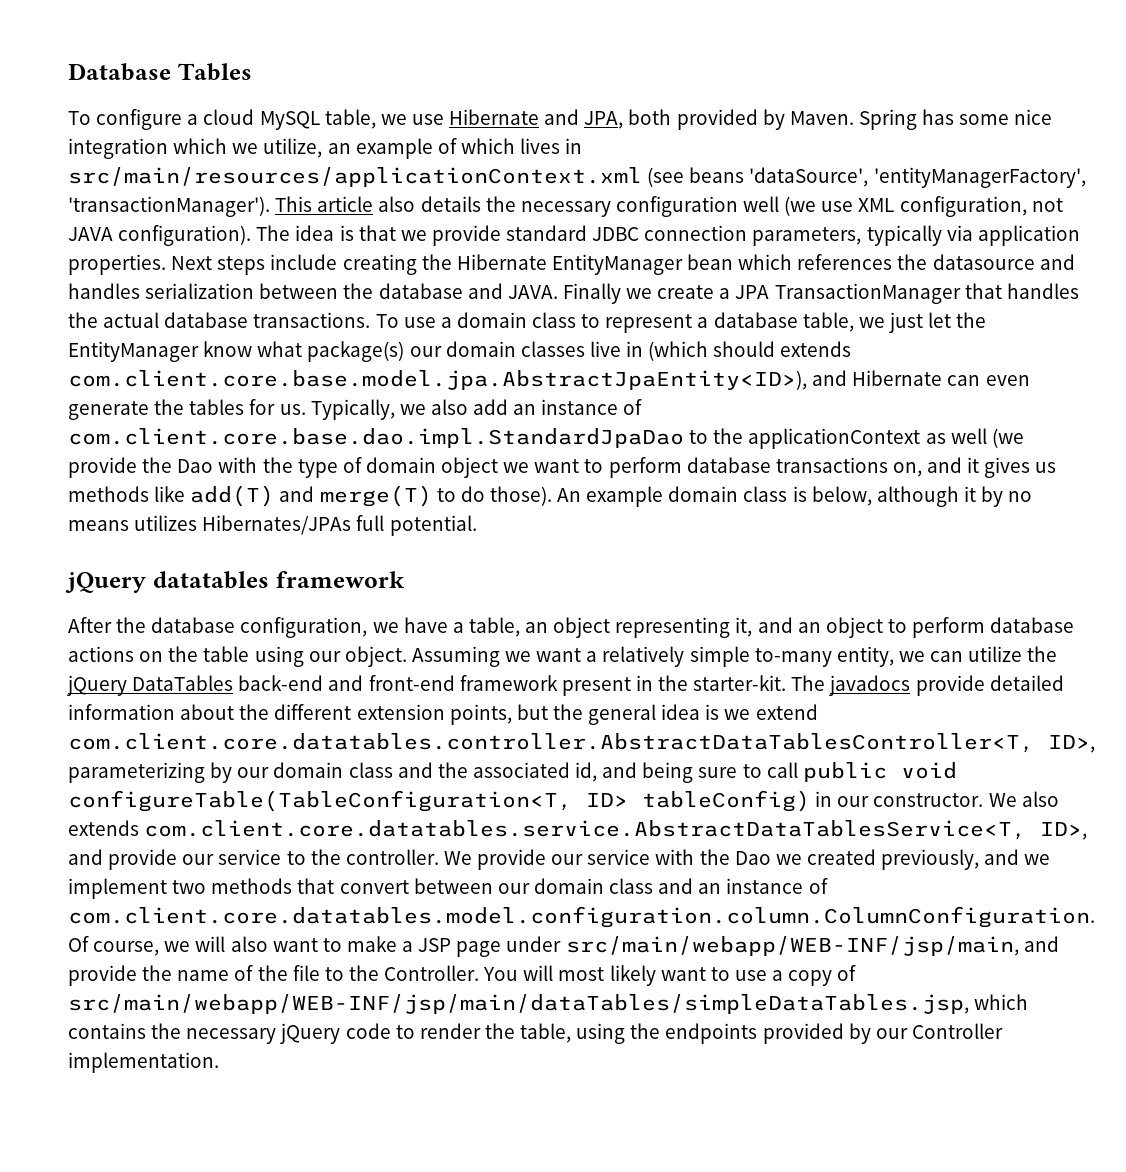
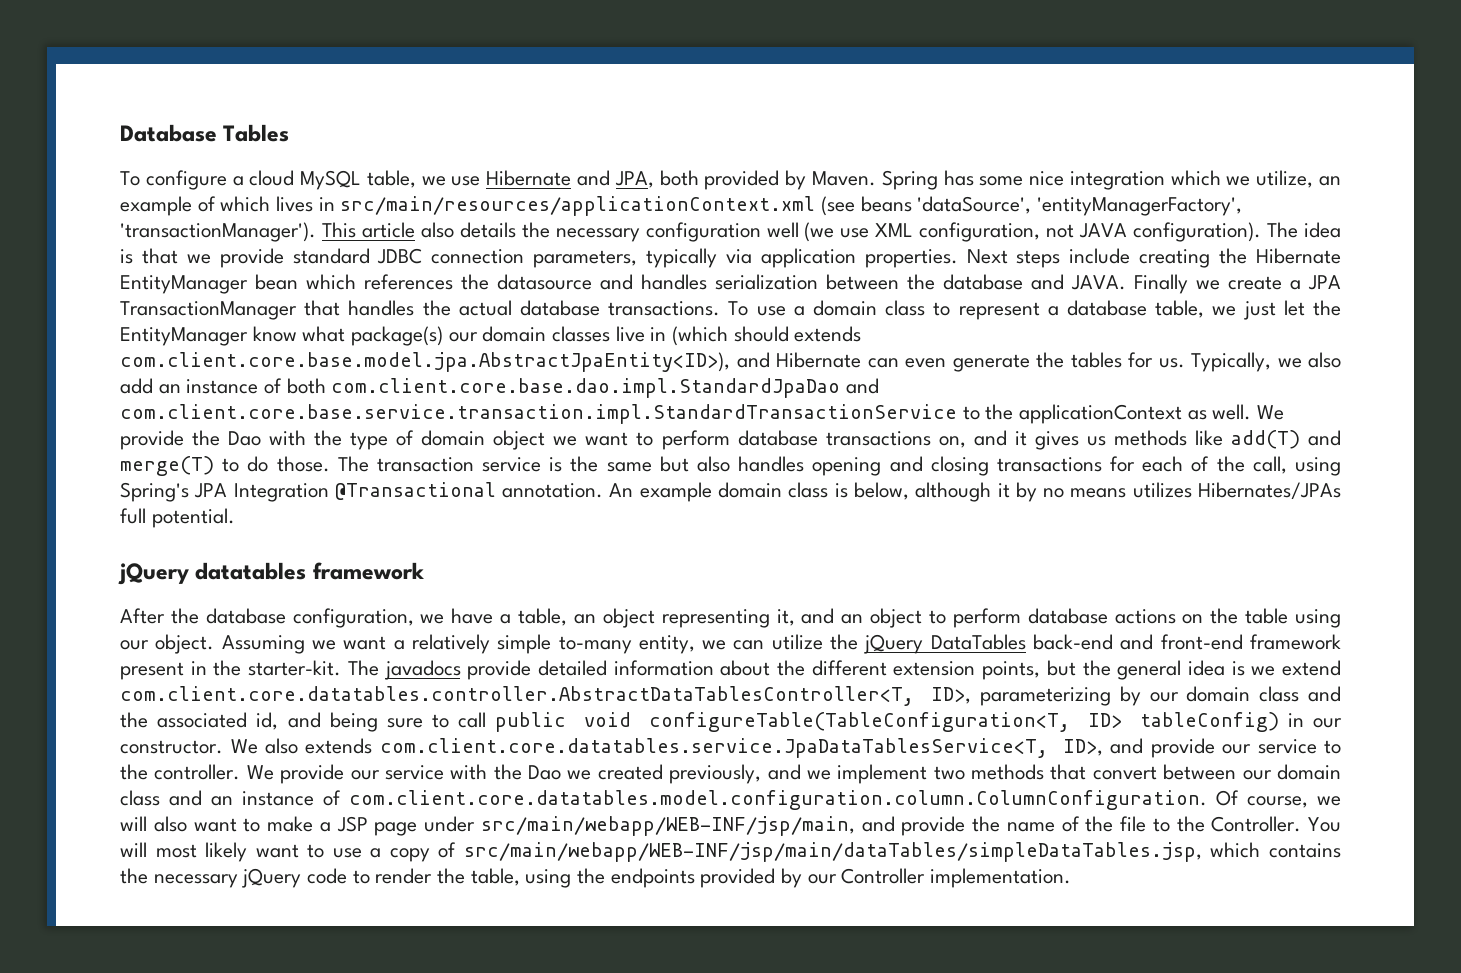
- Typically, we also add an instance of com.client.core.base.dao.impl.StandardJpaDao to the applicationContext as well (we provide the Dao with the type of domain object we want to perform database transactions on, and it gives us methods like add(T) and merge(T) to do those).
+ Typically, we also add an instance of both com.client.core.base.dao.impl.StandardJpaDao and com.client.core.base.service.transaction.impl.StandardTransactionService to the applicationContext as well. We provide the Dao with the type of domain object we want to perform database transactions on, and it gives us methods like add(T) and merge(T) to do those. The transaction service is the same but also handles opening and closing transactions for each of the call, using Spring's JPA Integration @Transactional annotation.
- We also extends com.client.core.datatables.service.AbstractDataTablesService<T, ID>, and provide our service to the controller.
+ We also extends com.client.core.datatables.service.JpaDataTablesService<T, ID>, and provide our service to the controller.

